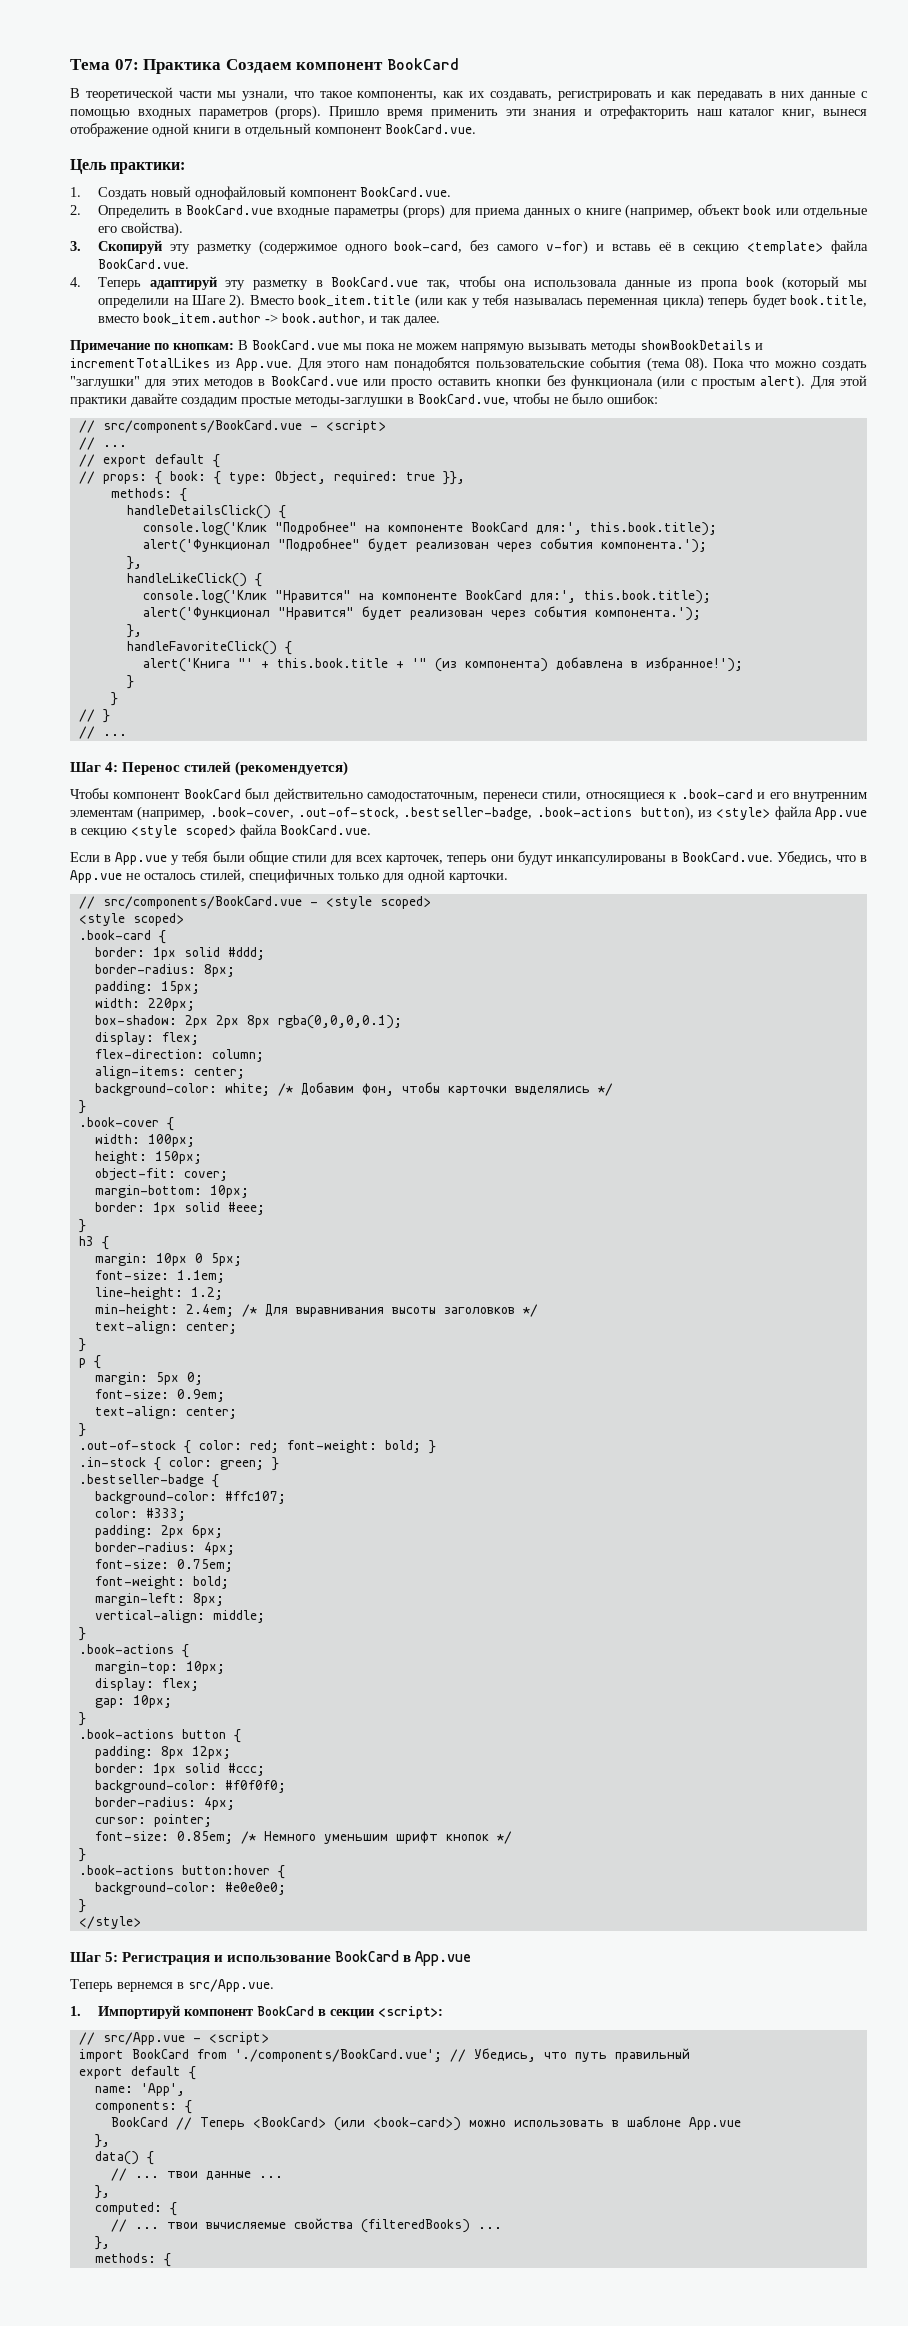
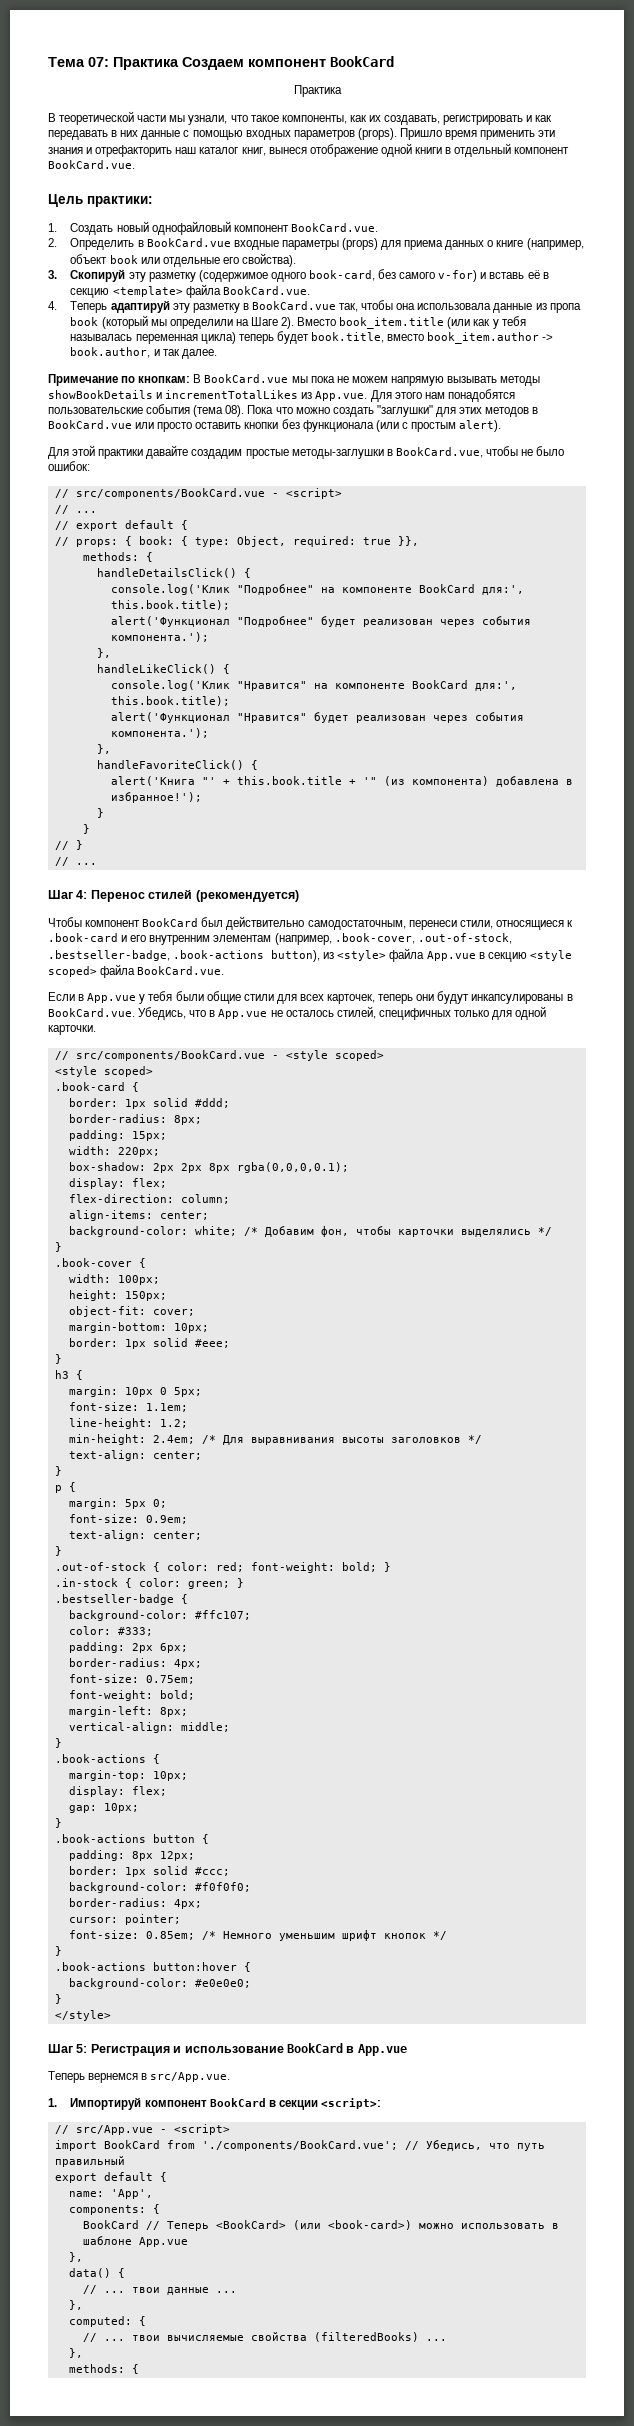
  Тема 07: Практика Создаем компонент BookCard
+ Практика
- Пока что можно создать "заглушки" для этих методов в BookCard.vue или просто оставить кнопки без функционала (или с простым alert). Для этой практики давайте создадим простые методы-заглушки в BookCard.vue, чтобы не было ошибок:
+ Пока что можно создать "заглушки" для этих методов в BookCard.vue или просто оставить кнопки без функционала (или с простым alert).
+ Для этой практики давайте создадим простые методы-заглушки в BookCard.vue, чтобы не было ошибок:

